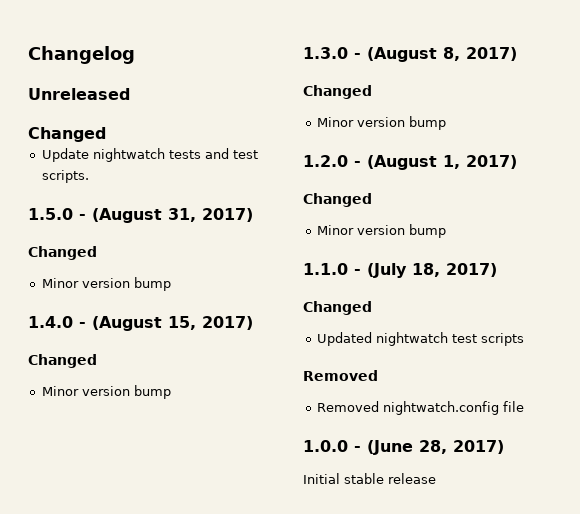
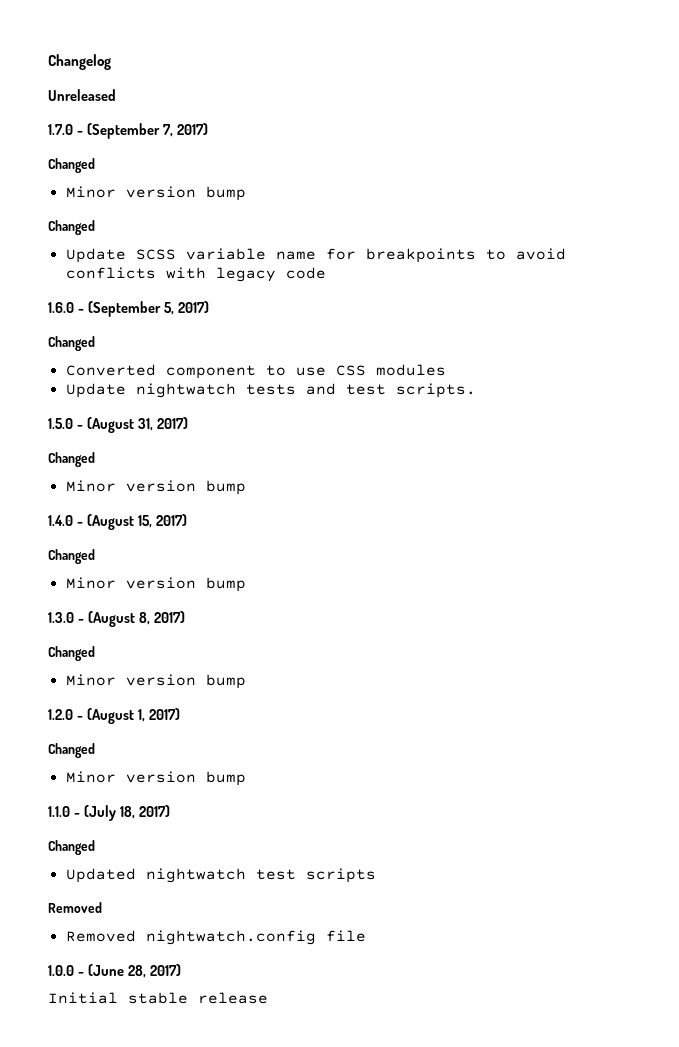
  Unreleased
+ 1.7.0 - (September 7, 2017)
  Changed
+ Minor version bump
+ Changed
+ Update SCSS variable name for breakpoints to avoid conflicts with legacy code
+ 1.6.0 - (September 5, 2017)
+ Changed
+ Converted component to use CSS modules

